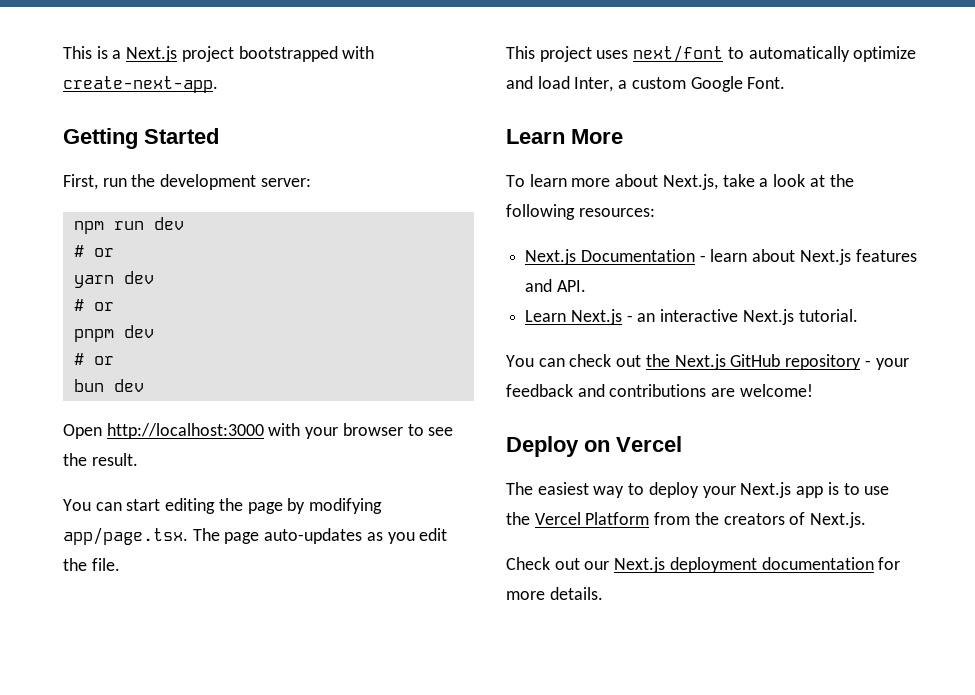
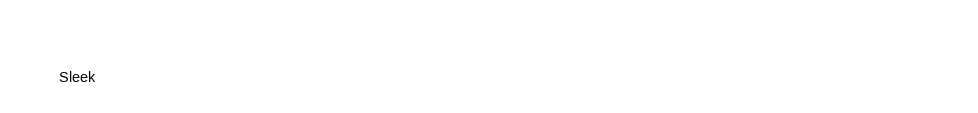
- This is a Next.js project bootstrapped with create-next-app.
- Getting Started
- First, run the development server:
- npm run dev
- # or
- yarn dev
- # or
- pnpm dev
- # or
- bun dev
- Open http://localhost:3000 with your browser to see the result.
- You can start editing the page by modifying app/page.tsx. The page auto-updates as you edit the file.
- This project uses next/font to automatically optimize and load Inter, a custom Google Font.
- Learn More
- To learn more about Next.js, take a look at the following resources:
- Next.js Documentation - learn about Next.js features and API.
- Learn Next.js - an interactive Next.js tutorial.
- You can check out the Next.js GitHub repository - your feedback and contributions are welcome!
- Deploy on Vercel
- The easiest way to deploy your Next.js app is to use the Vercel Platform from the creators of Next.js.
- Check out our Next.js deployment documentation for more details.
+ Sleek

